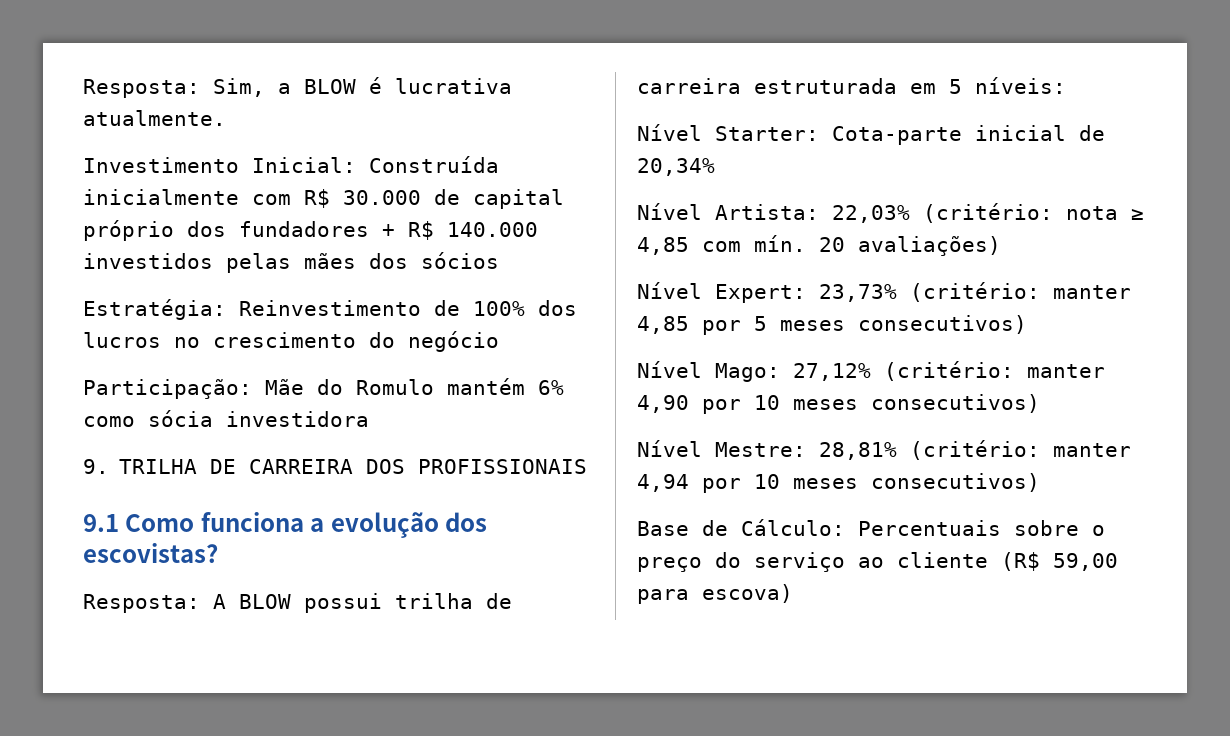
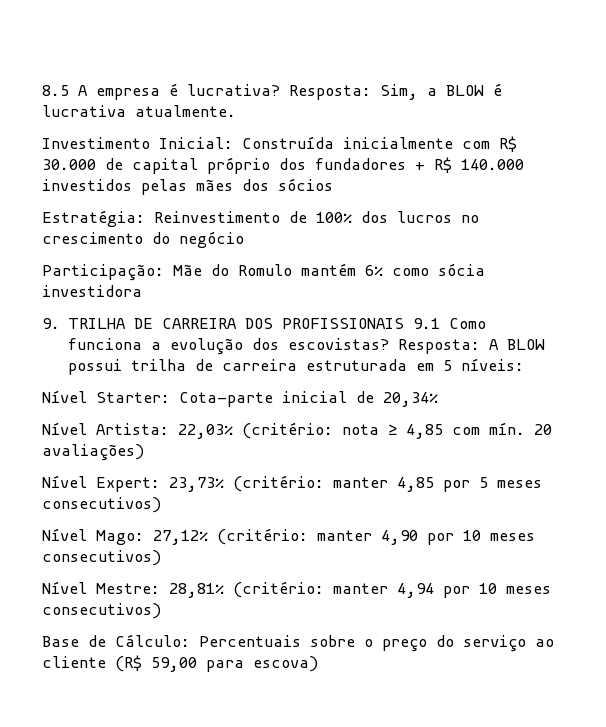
+ 8.5 A empresa é lucrativa?
- 9. TRILHA DE CARREIRA DOS PROFISSIONAIS
- 9.1 Como funciona a evolução dos escovistas?
- Resposta: A BLOW possui trilha de carreira estruturada em 5 níveis:
+ 9. TRILHA DE CARREIRA DOS PROFISSIONAIS 9.1 Como funciona a evolução dos escovistas? Resposta: A BLOW possui trilha de carreira estruturada em 5 níveis:

